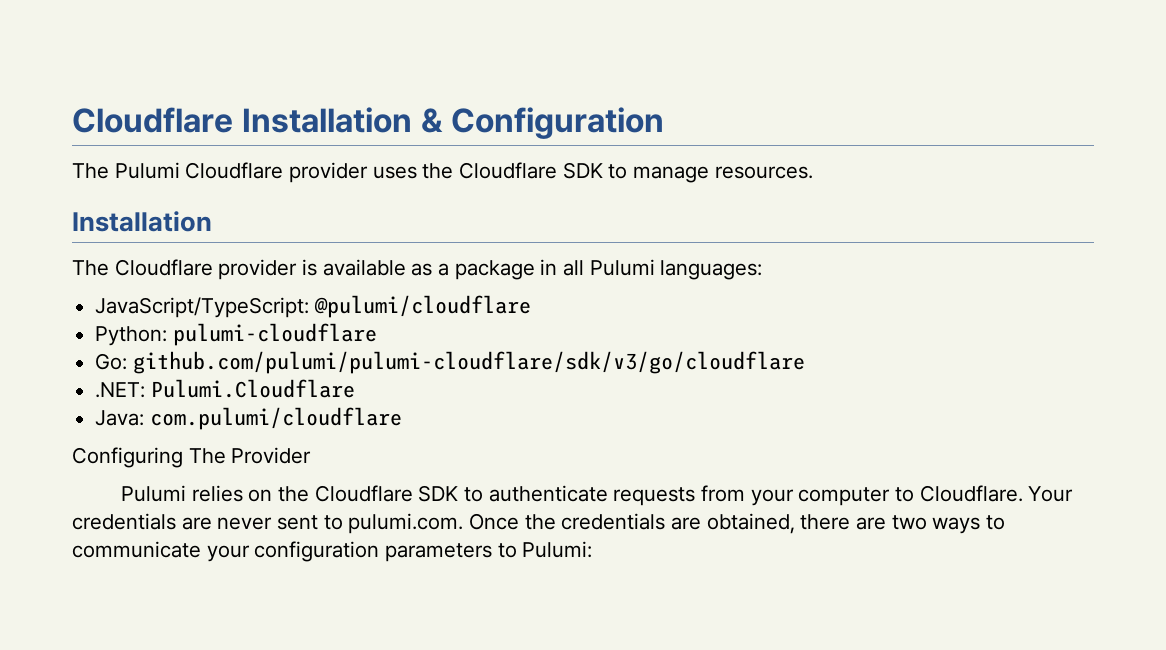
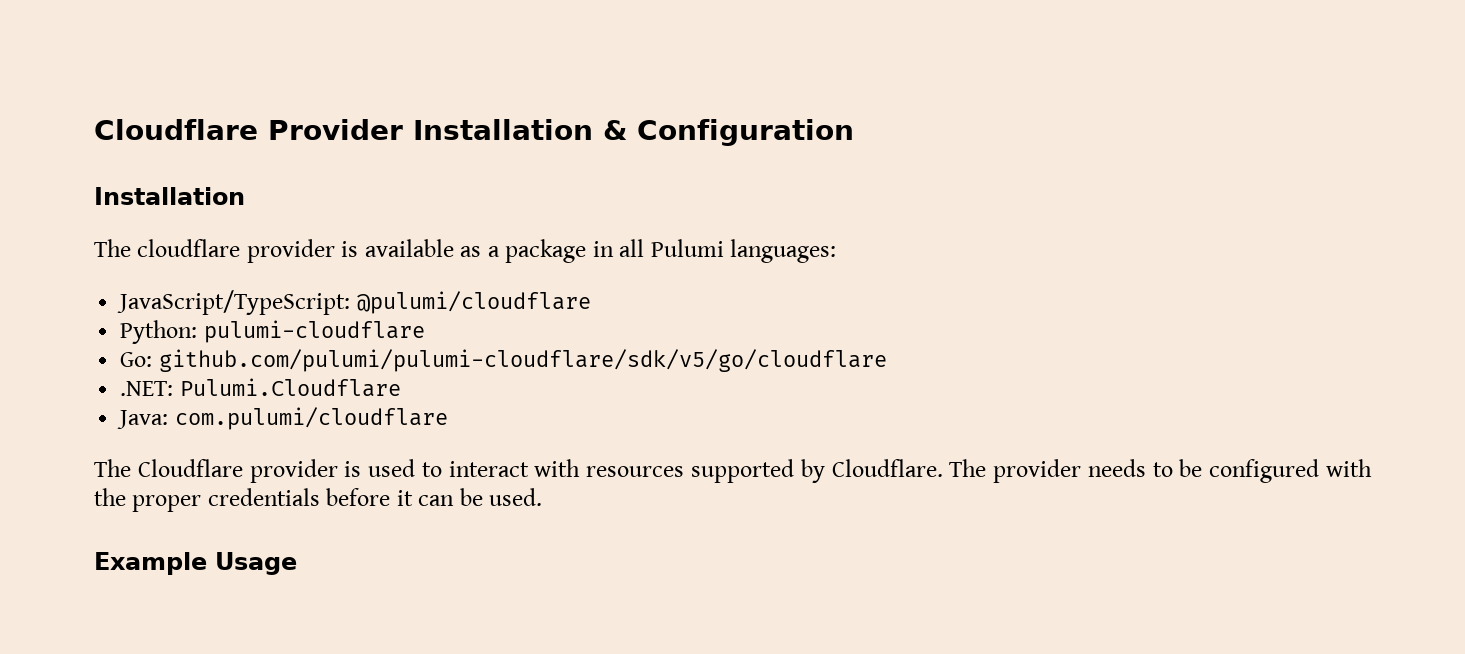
- Cloudflare Installation & Configuration
+ Cloudflare Provider Installation & Configuration
- The Pulumi Cloudflare provider uses the Cloudflare SDK to manage resources.
- The Cloudflare provider is available as a package in all Pulumi languages:
+ The cloudflare provider is available as a package in all Pulumi languages:
- Go: github.com/pulumi/pulumi-cloudflare/sdk/v3/go/cloudflare
+ Go: github.com/pulumi/pulumi-cloudflare/sdk/v5/go/cloudflare
- Configuring The Provider
- Pulumi relies on the Cloudflare SDK to authenticate requests from your computer to Cloudflare. Your credentials are never sent to pulumi.com. Once the credentials are obtained, there are two ways to communicate your configuration parameters to Pulumi:
+ The Cloudflare provider is used to interact with resources supported by Cloudflare. The provider needs to be configured with the proper credentials before it can be used.
+ Example Usage

